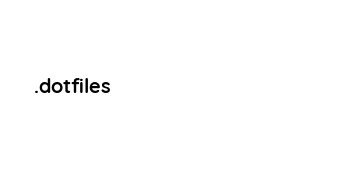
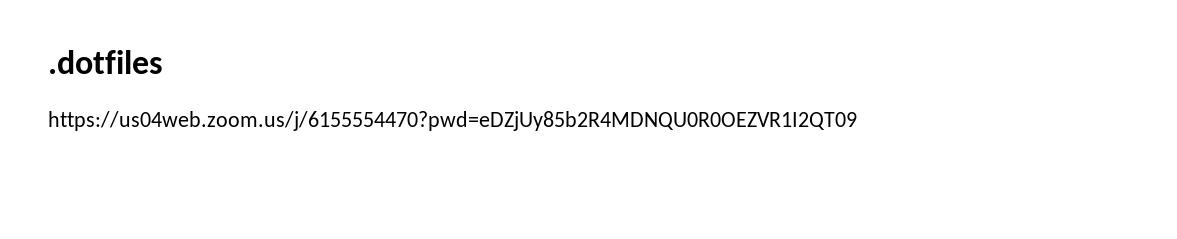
+ https://us04web.zoom.us/j/6155554470?pwd=eDZjUy85b2R4MDNQU0R0OEZVR1I2QT09

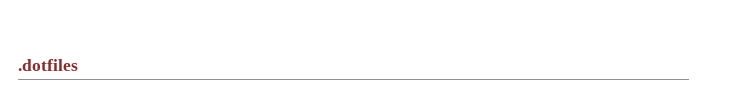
- https://us04web.zoom.us/j/6155554470?pwd=eDZjUy85b2R4MDNQU0R0OEZVR1I2QT09

